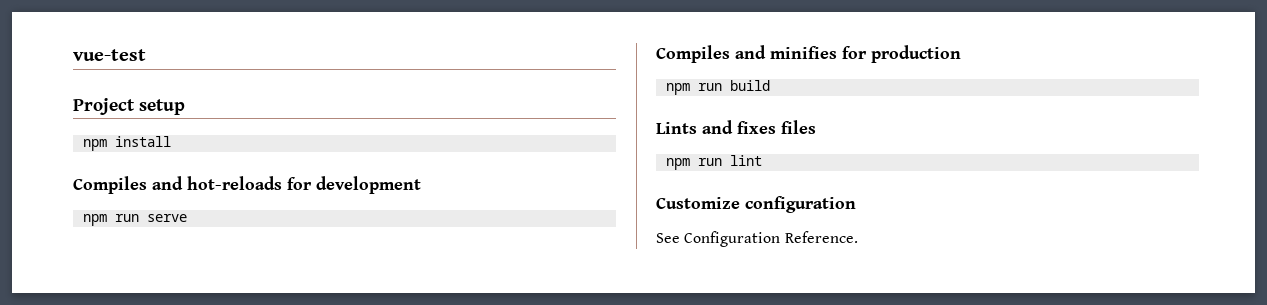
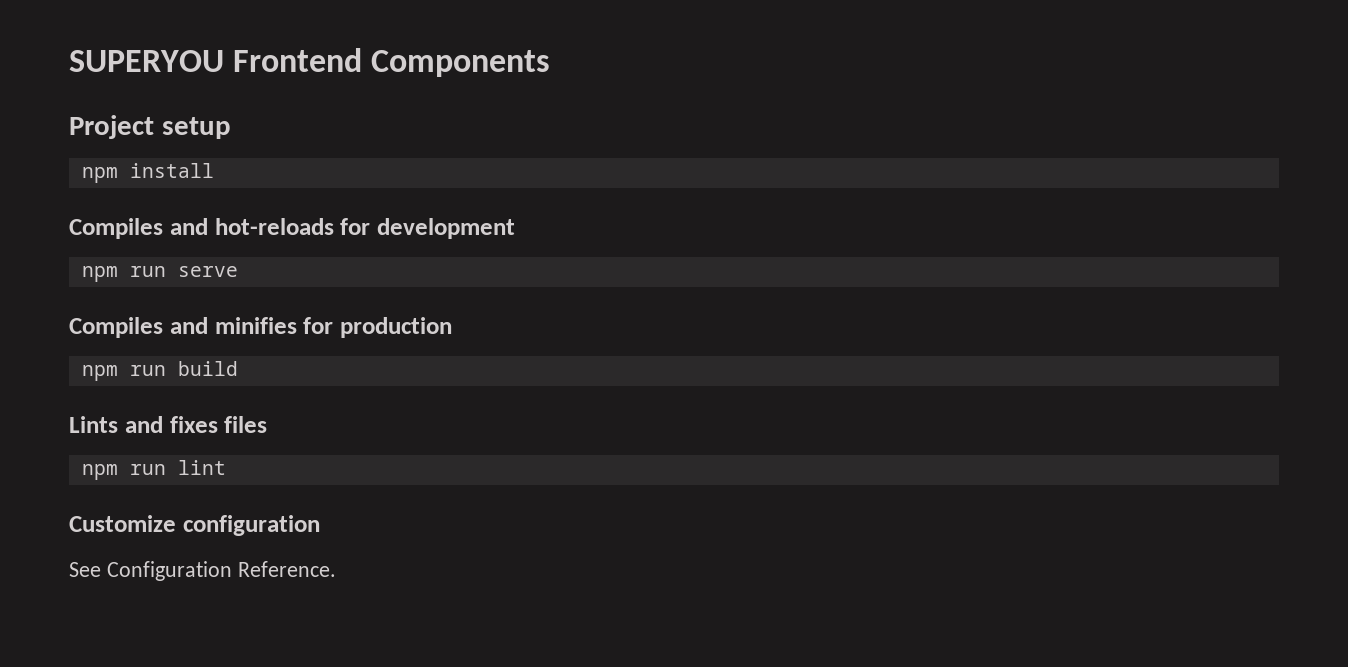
- vue-test
+ SUPERYOU Frontend Components

